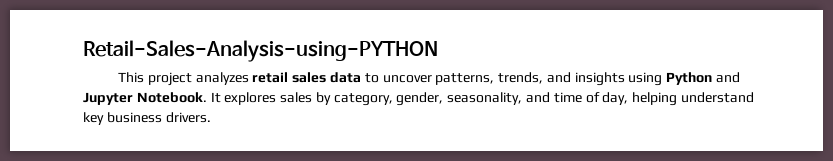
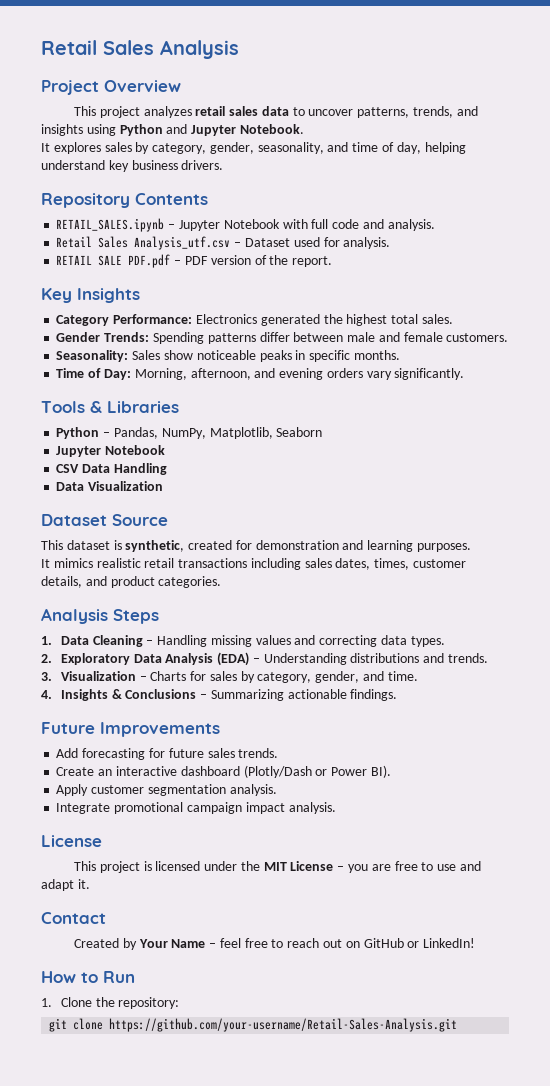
- Retail-Sales-Analysis-using-PYTHON
+ Retail Sales Analysis
+ Project Overview
- This project analyzes retail sales data to uncover patterns, trends, and insights using Python and Jupyter Notebook. It explores sales by category, gender, seasonality, and time of day, helping understand key business drivers.
+ This project analyzes retail sales data to uncover patterns, trends, and insights using Python and Jupyter Notebook.
+ It explores sales by category, gender, seasonality, and time of day, helping understand key business drivers.
+ Repository Contents
+ RETAIL_SALES.ipynb – Jupyter Notebook with full code and analysis.
+ Retail Sales Analysis_utf.csv – Dataset used for analysis.
+ RETAIL SALE PDF.pdf – PDF version of the report.
+ Key Insights
+ Category Performance: Electronics generated the highest total sales.
+ Gender Trends: Spending patterns differ between male and female customers.
+ Seasonality: Sales show noticeable peaks in specific months.
+ Time of Day: Morning, afternoon, and evening orders vary significantly.
+ Tools & Libraries
+ Python – Pandas, NumPy, Matplotlib, Seaborn
+ Jupyter Notebook
+ CSV Data Handling
+ Data Visualization
+ Dataset Source
+ This dataset is synthetic, created for demonstration and learning purposes.
+ It mimics realistic retail transactions including sales dates, times, customer details, and product categories.
+ Analysis Steps
+ 1. Data Cleaning – Handling missing values and correcting data types.
+ 2. Exploratory Data Analysis (EDA) – Understanding distributions and trends.
+ 3. Visualization – Charts for sales by category, gender, and time.
+ 4. Insights & Conclusions – Summarizing actionable findings.
+ Future Improvements
+ Add forecasting for future sales trends.
+ Create an interactive dashboard (Plotly/Dash or Power BI).
+ Apply customer segmentation analysis.
+ Integrate promotional campaign impact analysis.
+ License
+ This project is licensed under the MIT License – you are free to use and adapt it.
+ Contact
+ Created by Your Name – feel free to reach out on GitHub or LinkedIn!
+ How to Run
+ 1. Clone the repository:
+ git clone https://github.com/your-username/Retail-Sales-Analysis.git

